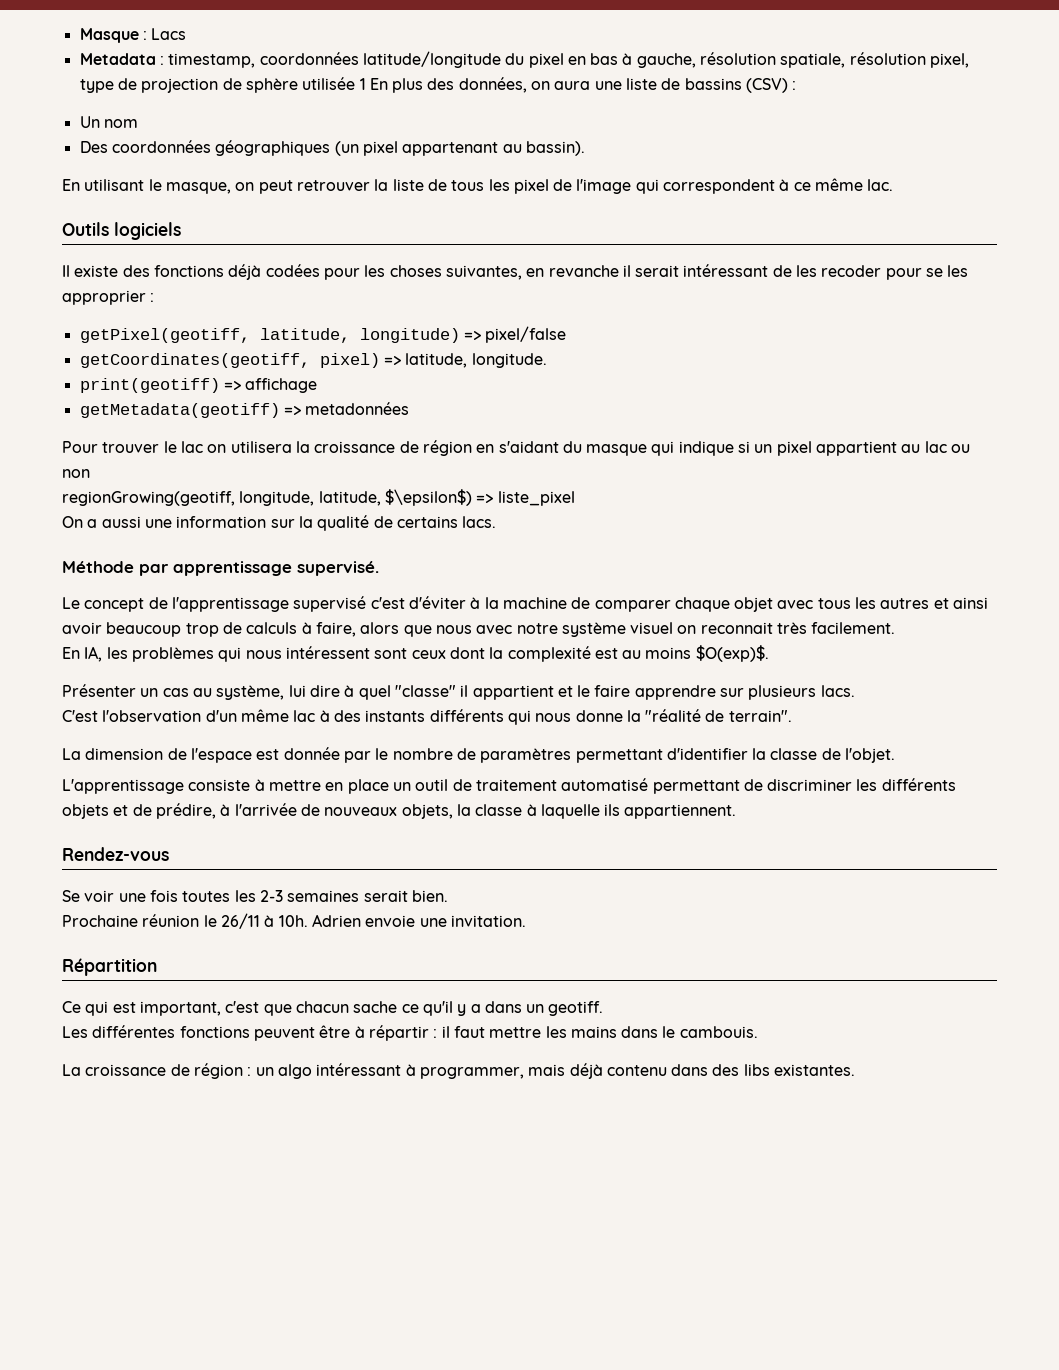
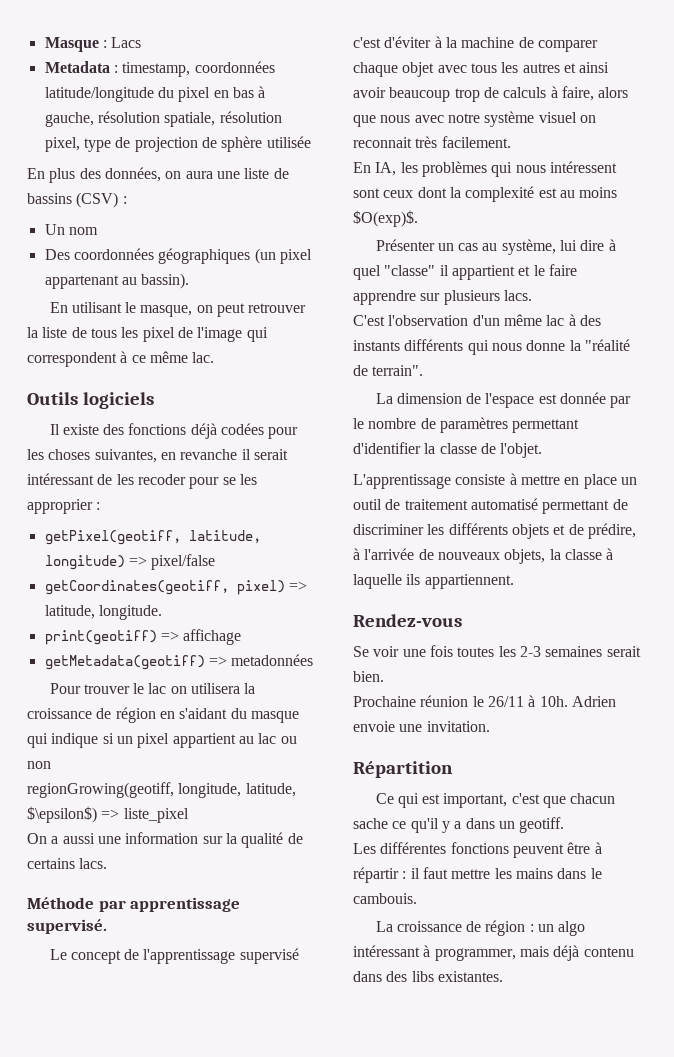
- Metadata : timestamp, coordonnées latitude/longitude du pixel en bas à gauche, résolution spatiale, résolution pixel, type de projection de sphère utilisée 1 En plus des données, on aura une liste de bassins (CSV) :
+ Metadata : timestamp, coordonnées latitude/longitude du pixel en bas à gauche, résolution spatiale, résolution pixel, type de projection de sphère utilisée
+ En plus des données, on aura une liste de bassins (CSV) :

